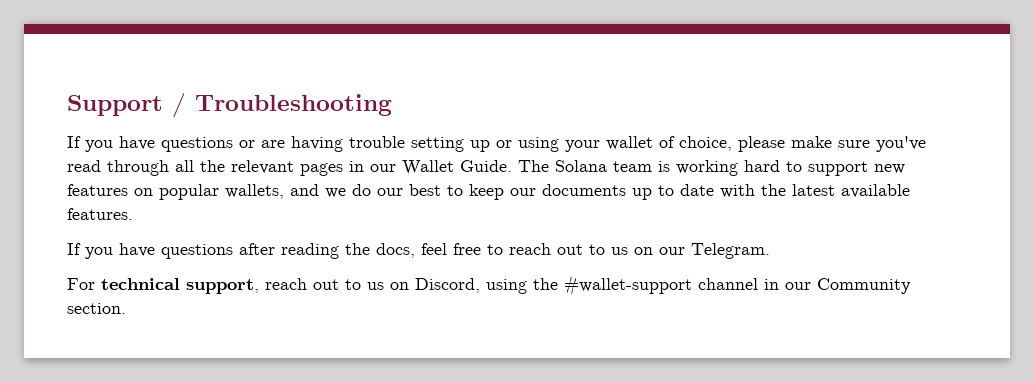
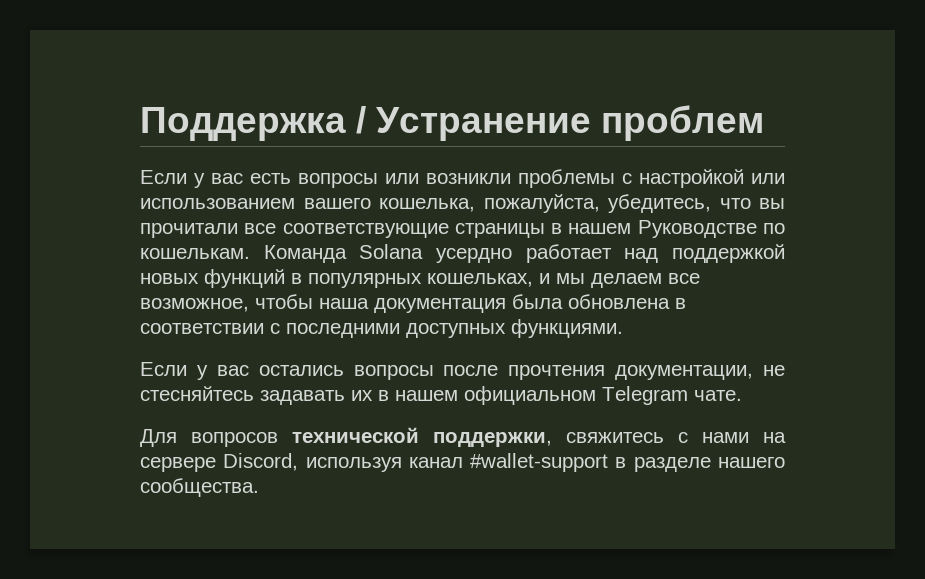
- Support / Troubleshooting
- If you have questions or are having trouble setting up or using your wallet of choice, please make sure you've read through all the relevant pages in our Wallet Guide. The Solana team is working hard to support new features on popular wallets, and we do our best to keep our documents up to date with the latest available features.
- If you have questions after reading the docs, feel free to reach out to us on our Telegram.
- For technical support, reach out to us on Discord, using the #wallet-support channel in our Community section.
+ Поддержка / Устранение проблем
+ Если у вас есть вопросы или возникли проблемы с настройкой или использованием вашего кошелька, пожалуйста, убедитесь, что вы прочитали все соответствующие страницы в нашем Руководстве по кошелькам. Команда Solana усердно работает над поддержкой новых функций в популярных кошельках, и мы делаем все возможное, чтобы наша документация была обновлена в соответствии с последними доступных функциями.
+ Если у вас остались вопросы после прочтения документации, не стесняйтесь задавать их в нашем официальном Telegram чате.
+ Для вопросов технической поддержки, свяжитесь с нами на сервере Discord, используя канал #wallet-support в разделе нашего сообщества.

